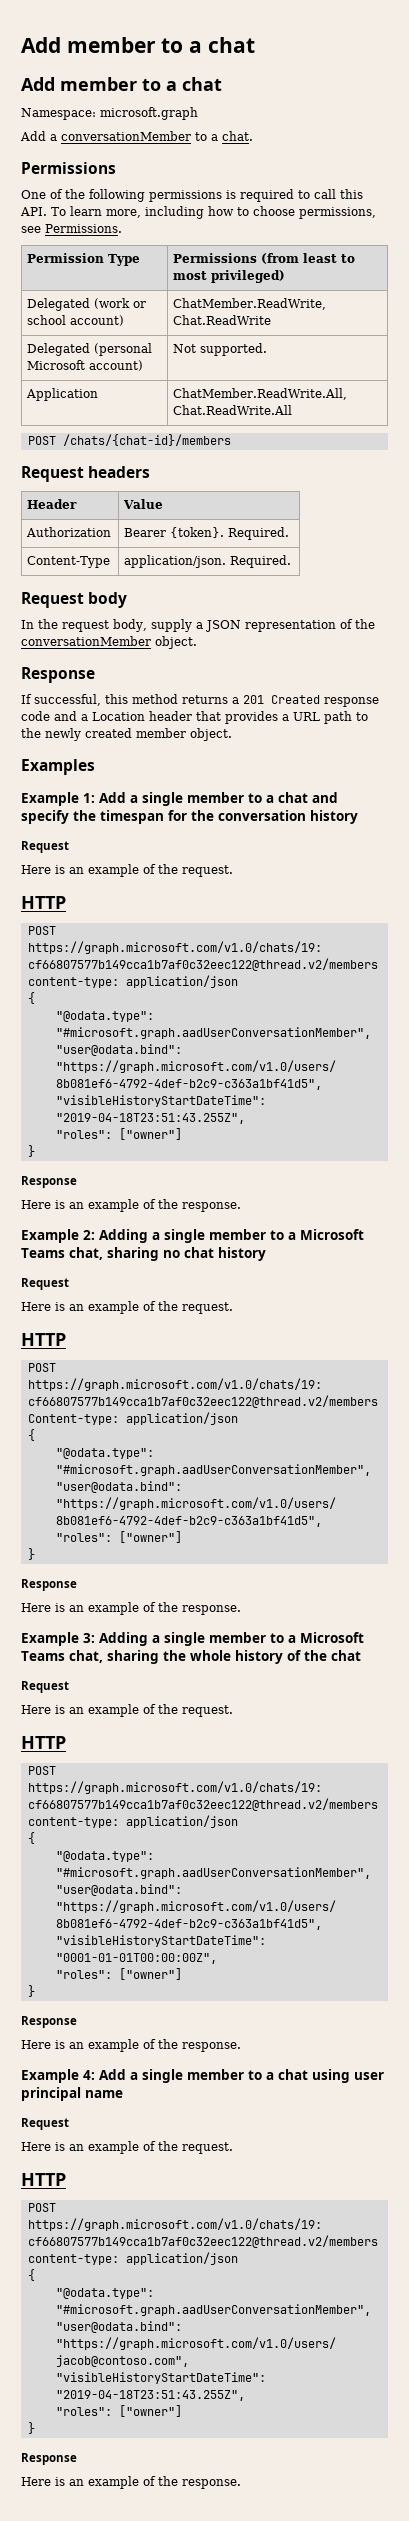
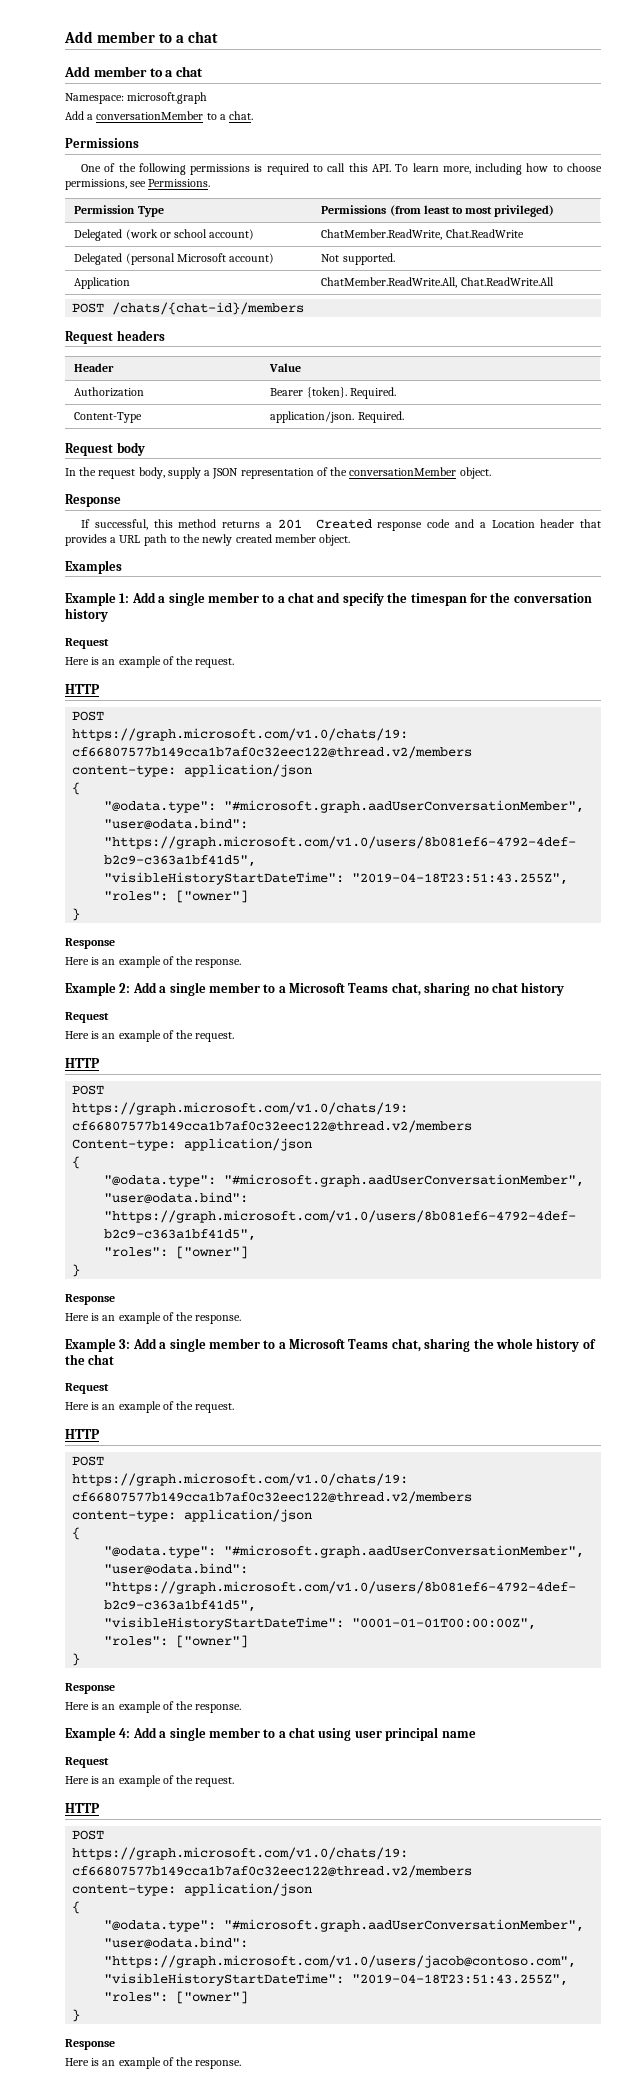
- Example 2: Adding a single member to a Microsoft Teams chat, sharing no chat history
+ Example 2: Add a single member to a Microsoft Teams chat, sharing no chat history
- Example 3: Adding a single member to a Microsoft Teams chat, sharing the whole history of the chat
+ Example 3: Add a single member to a Microsoft Teams chat, sharing the whole history of the chat

